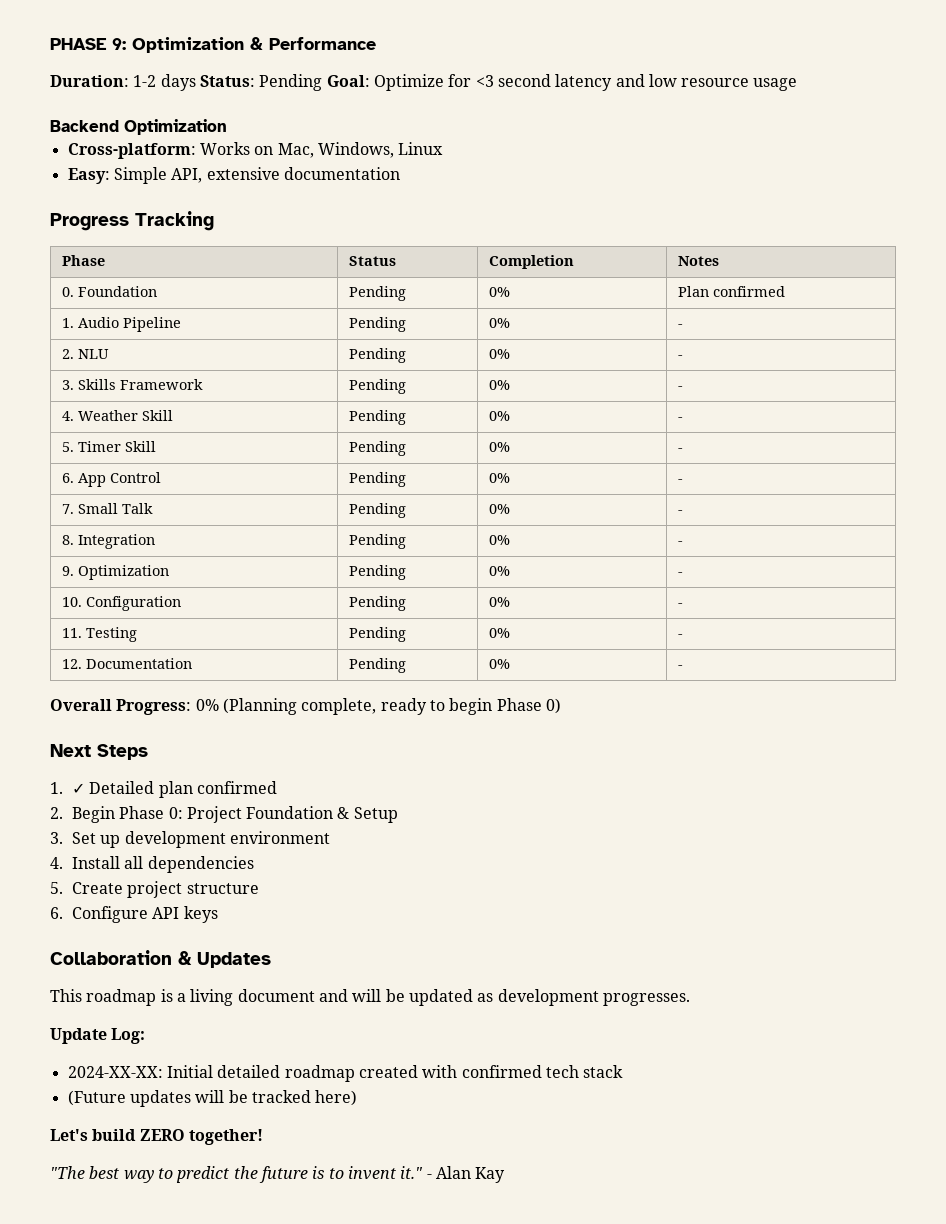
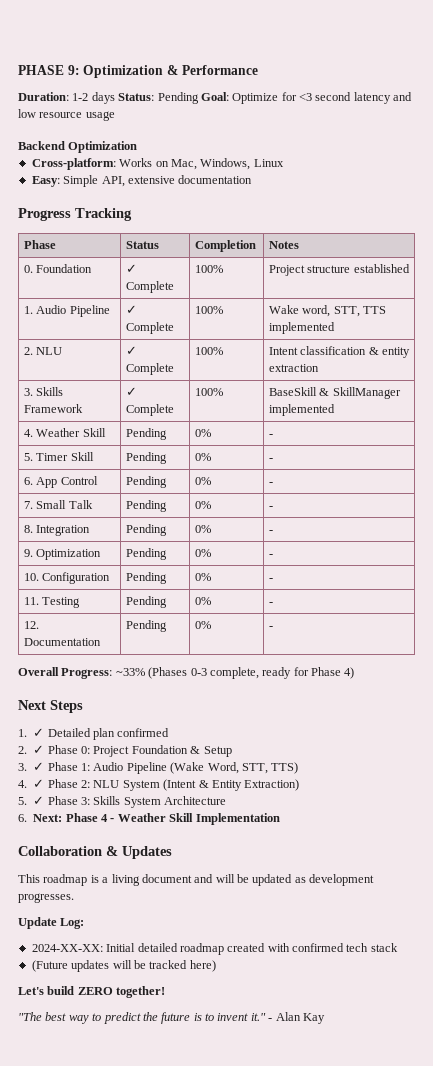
- 0. Foundation | Pending | 0% | Plan confirmed
- 1. Audio Pipeline | Pending | 0% | -
- 2. NLU | Pending | 0% | -
- 3. Skills Framework | Pending | 0% | -
+ 0. Foundation | ✓ Complete | 100% | Project structure established
+ 1. Audio Pipeline | ✓ Complete | 100% | Wake word, STT, TTS implemented
+ 2. NLU | ✓ Complete | 100% | Intent classification & entity extraction
+ 3. Skills Framework | ✓ Complete | 100% | BaseSkill & SkillManager implemented
- Overall Progress: 0% (Planning complete, ready to begin Phase 0)
+ Overall Progress: ~33% (Phases 0-3 complete, ready for Phase 4)
- 2. Begin Phase 0: Project Foundation & Setup
+ 2. ✓ Phase 0: Project Foundation & Setup
- 3. Set up development environment
- 4. Install all dependencies
- 5. Create project structure
- 6. Configure API keys
+ 3. ✓ Phase 1: Audio Pipeline (Wake Word, STT, TTS)
+ 4. ✓ Phase 2: NLU System (Intent & Entity Extraction)
+ 5. ✓ Phase 3: Skills System Architecture
+ 6. Next: Phase 4 - Weather Skill Implementation

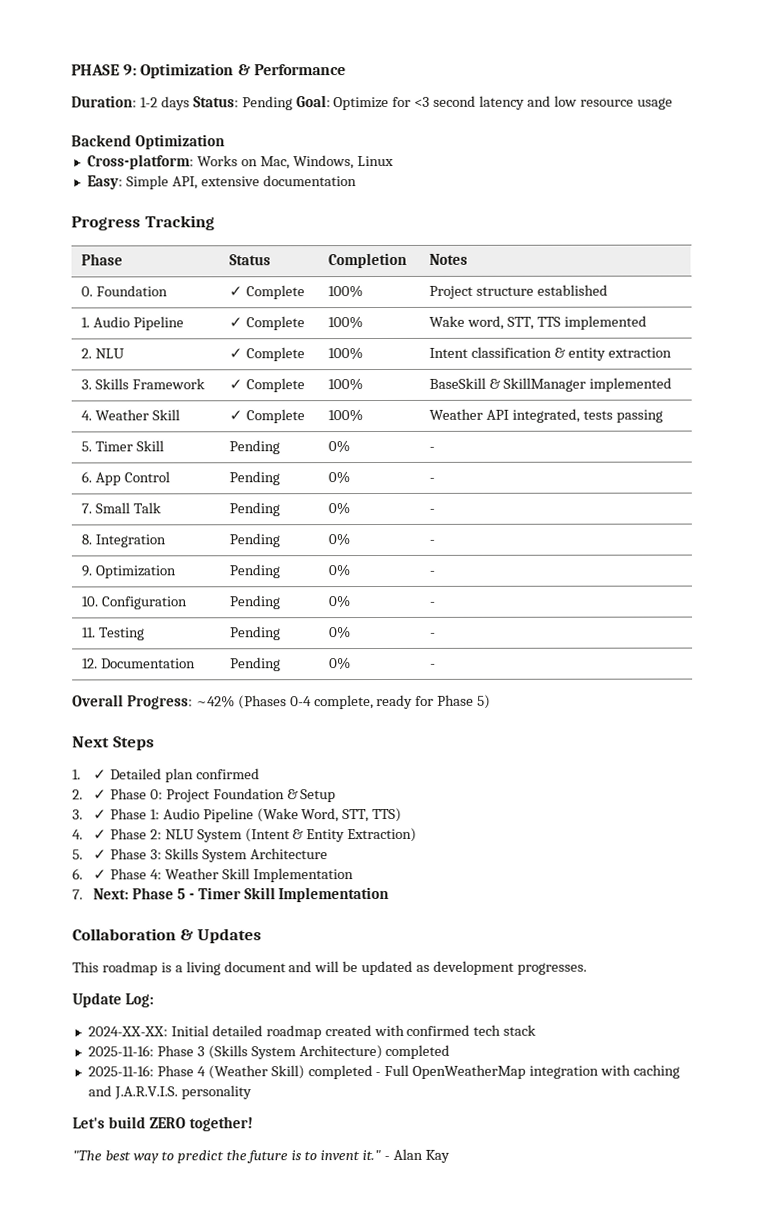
- 4. Weather Skill | Pending | 0% | -
+ 4. Weather Skill | ✓ Complete | 100% | Weather API integrated, tests passing
- Overall Progress: ~33% (Phases 0-3 complete, ready for Phase 4)
+ Overall Progress: ~42% (Phases 0-4 complete, ready for Phase 5)
- 6. Next: Phase 4 - Weather Skill Implementation
+ 6. ✓ Phase 4: Weather Skill Implementation
+ 7. Next: Phase 5 - Timer Skill Implementation
- (Future updates will be tracked here)
+ 2025-11-16: Phase 3 (Skills System Architecture) completed
+ 2025-11-16: Phase 4 (Weather Skill) completed - Full OpenWeatherMap integration with caching and J.A.R.V.I.S. personality

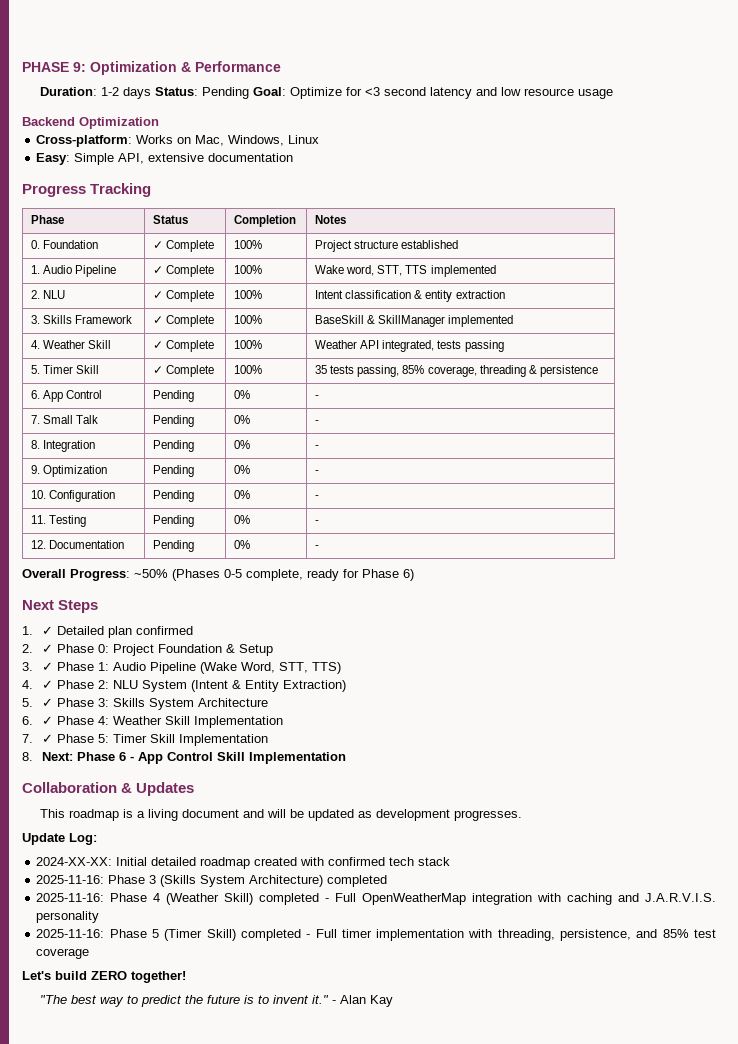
- 5. Timer Skill | Pending | 0% | -
+ 5. Timer Skill | ✓ Complete | 100% | 35 tests passing, 85% coverage, threading & persistence
- Overall Progress: ~42% (Phases 0-4 complete, ready for Phase 5)
+ Overall Progress: ~50% (Phases 0-5 complete, ready for Phase 6)
- 7. Next: Phase 5 - Timer Skill Implementation
+ 7. ✓ Phase 5: Timer Skill Implementation
+ 8. Next: Phase 6 - App Control Skill Implementation
+ 2025-11-16: Phase 5 (Timer Skill) completed - Full timer implementation with threading, persistence, and 85% test coverage

